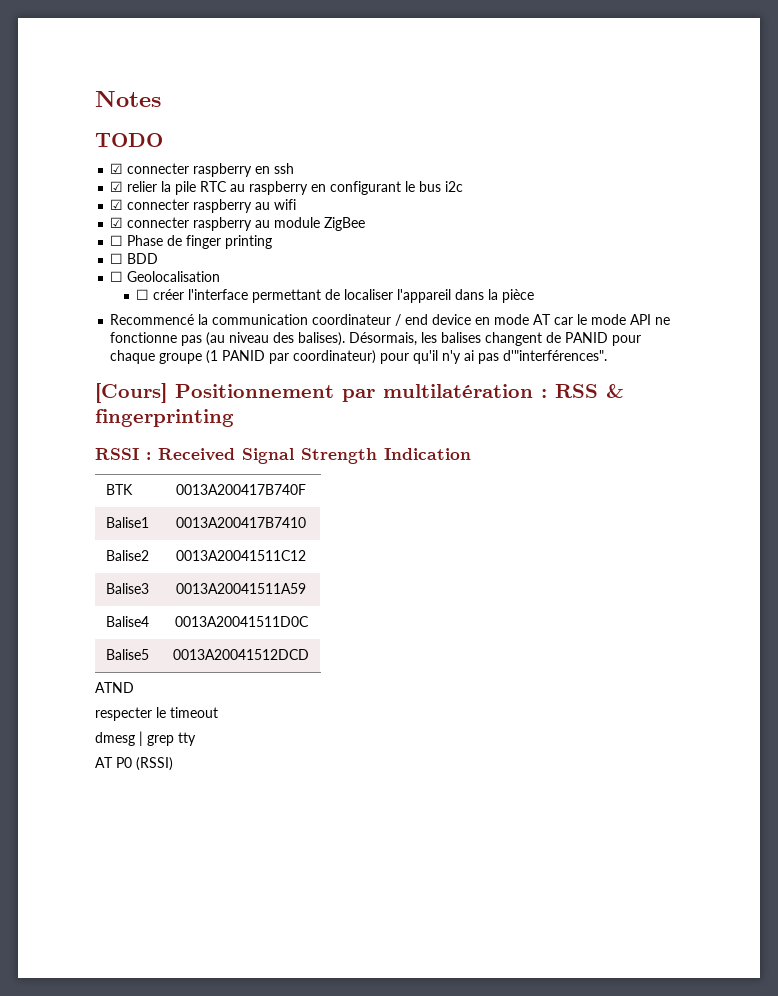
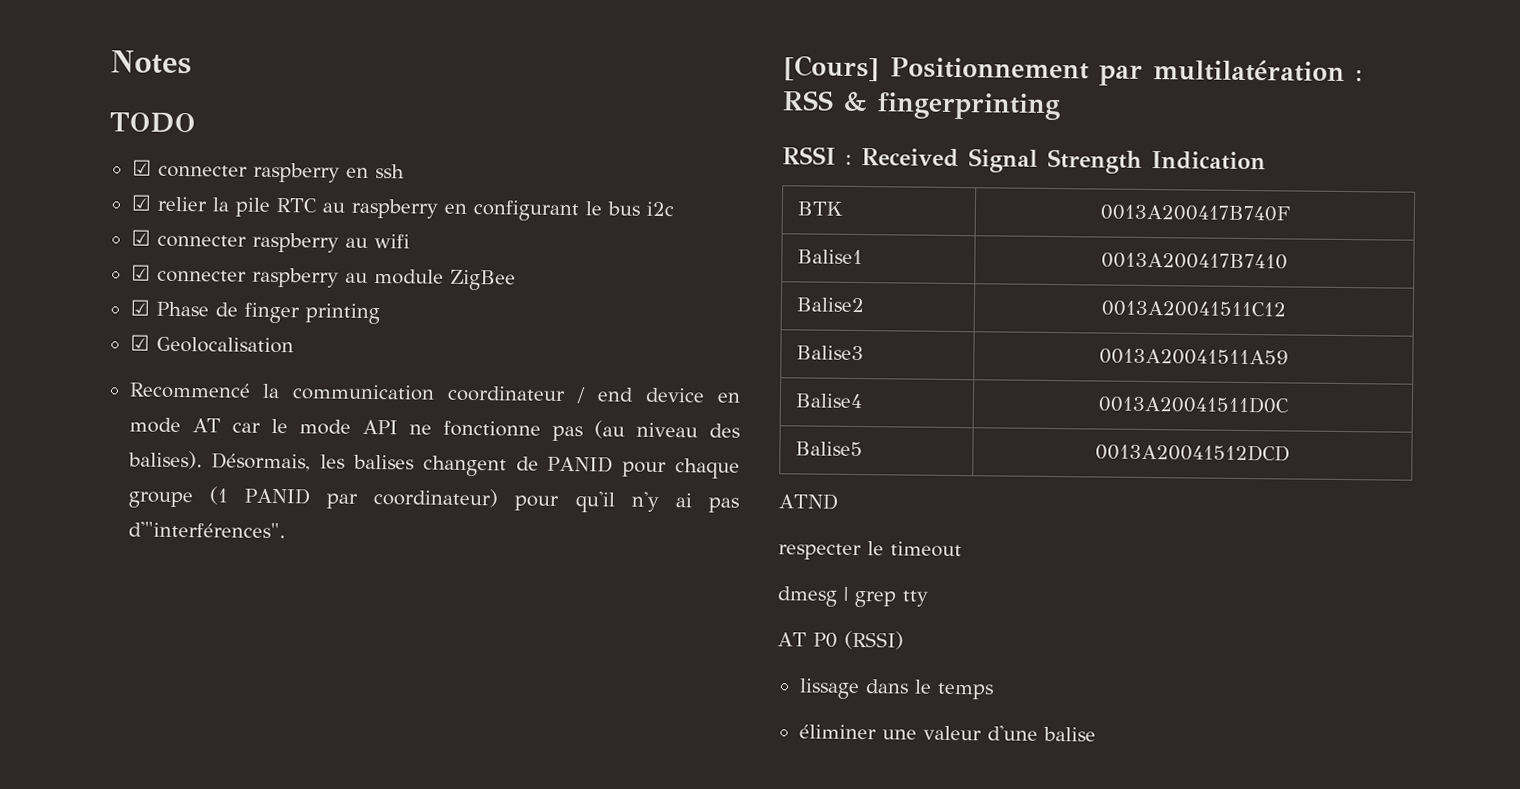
- ☐ Phase de finger printing
+ ☑ Phase de finger printing
- ☐ BDD
- ☐ Geolocalisation
- ☐ créer l'interface permettant de localiser l'appareil dans la pièce
+ ☑ Geolocalisation
+ lissage dans le temps
+ éliminer une valeur d'une balise

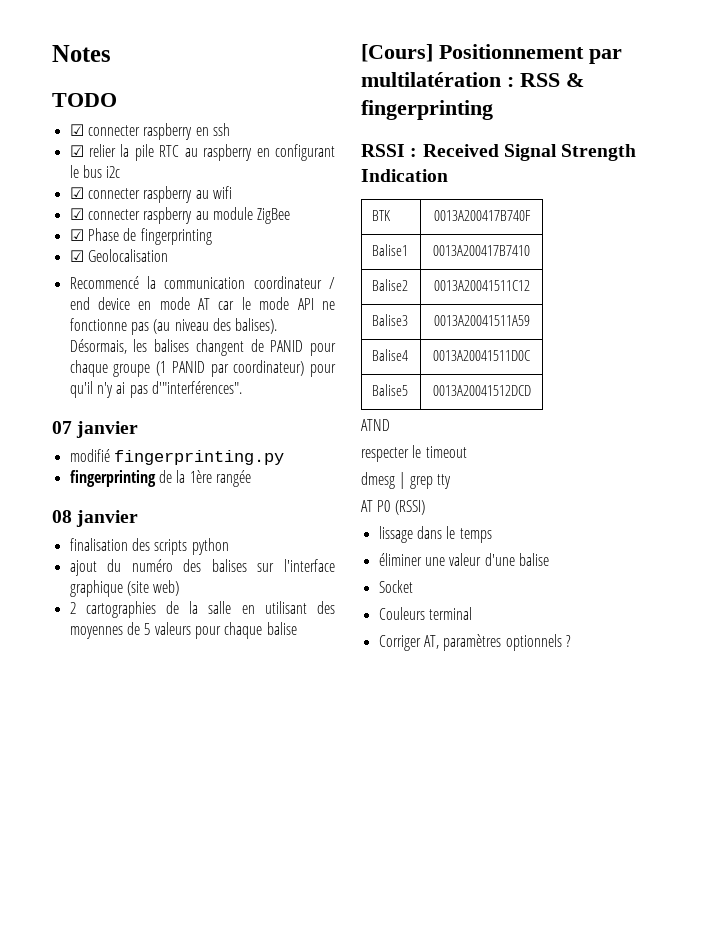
- ☑ Phase de finger printing
+ ☑ Phase de fingerprinting
+ 07 janvier
+ modifié fingerprinting.py
+ fingerprinting de la 1ère rangée
+ 08 janvier
+ finalisation des scripts python
+ ajout du numéro des balises sur l'interface graphique (site web)
+ 2 cartographies de la salle en utilisant des moyennes de 5 valeurs pour chaque balise
+ Socket
+ Couleurs terminal
+ Corriger AT, paramètres optionnels ?

